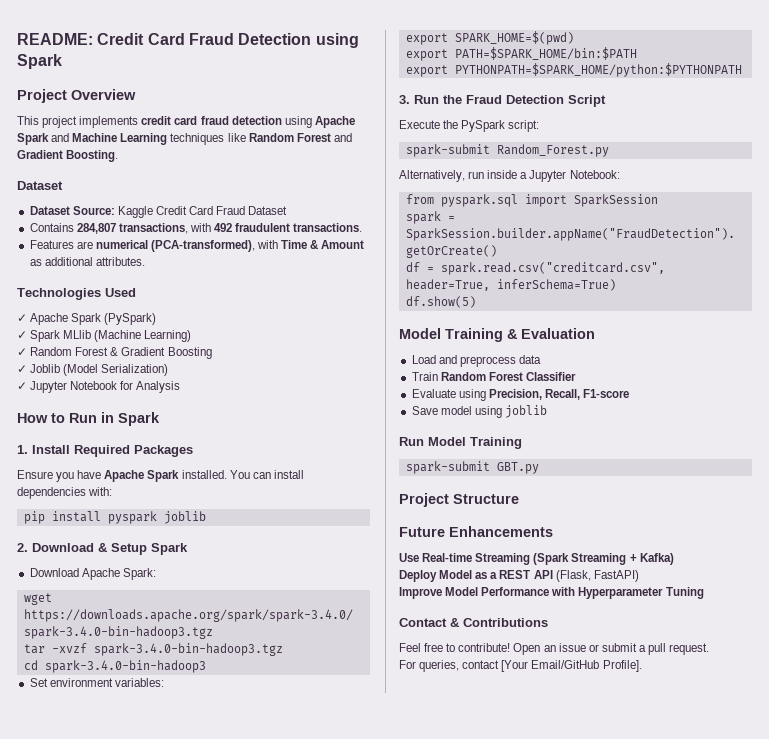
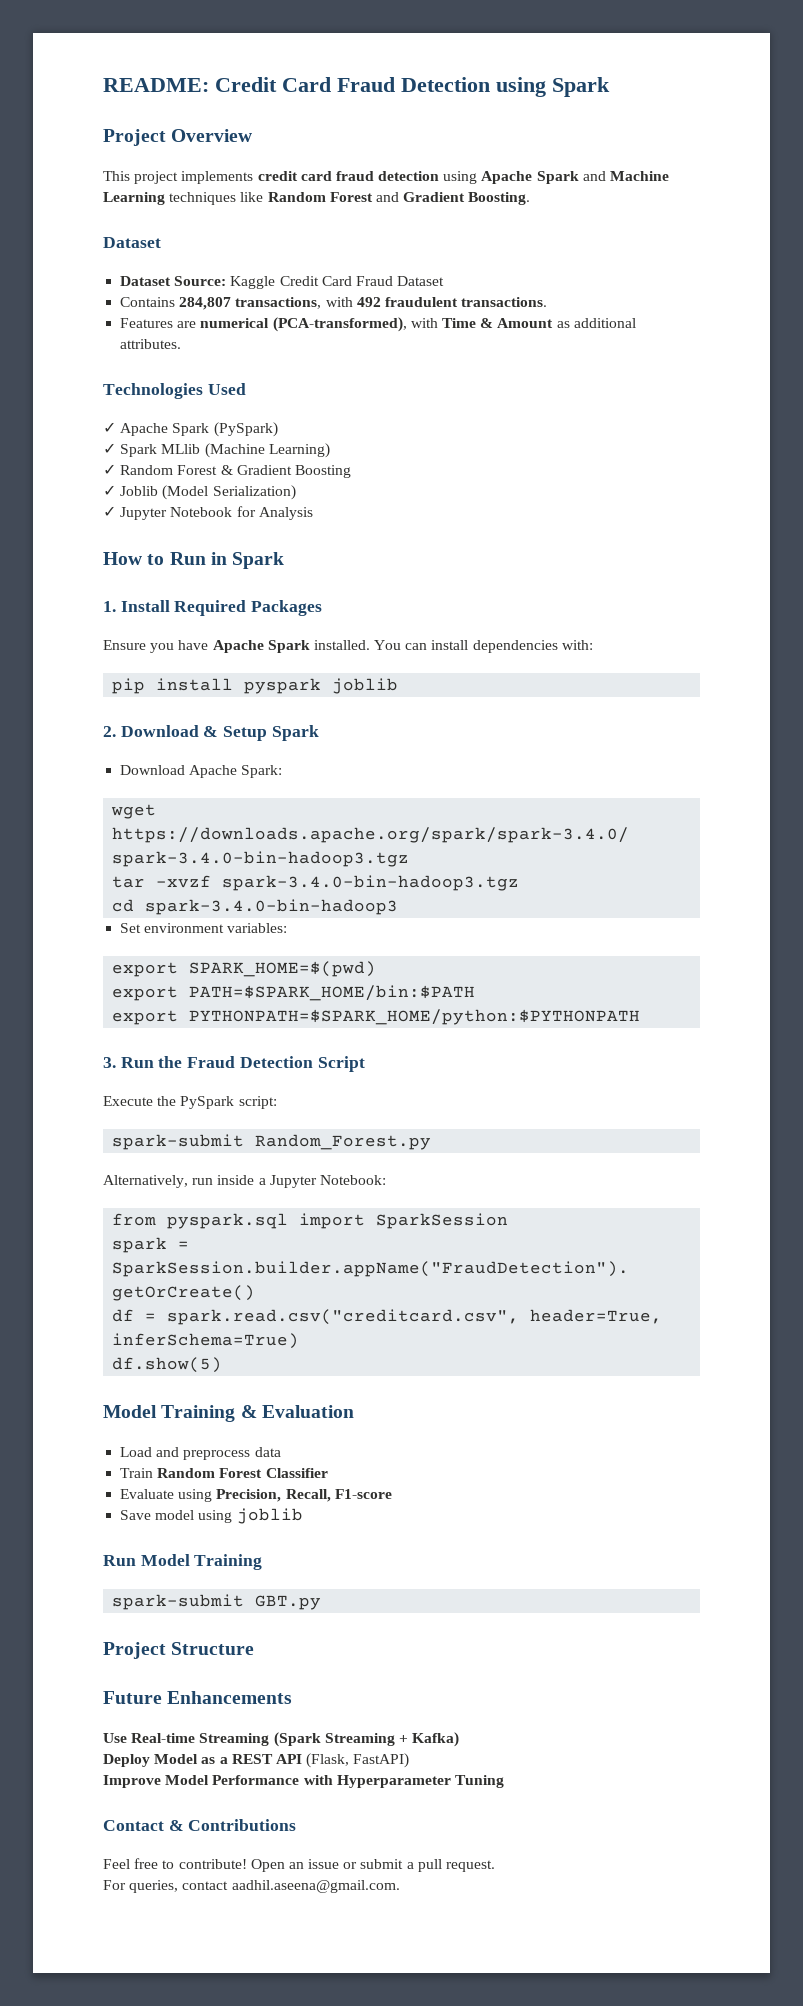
- For queries, contact [Your Email/GitHub Profile].
+ For queries, contact aadhil.aseena@gmail.com.

